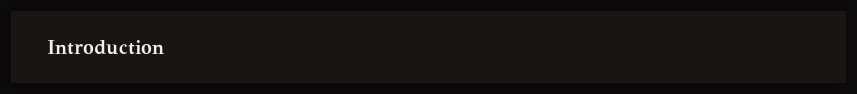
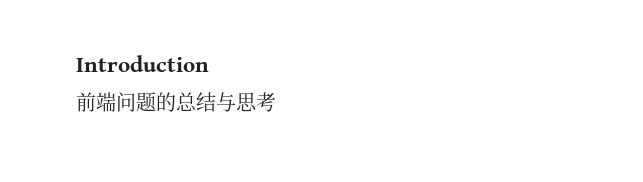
+ 前端问题的总结与思考

